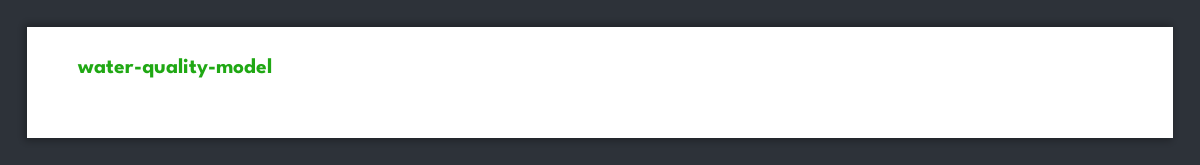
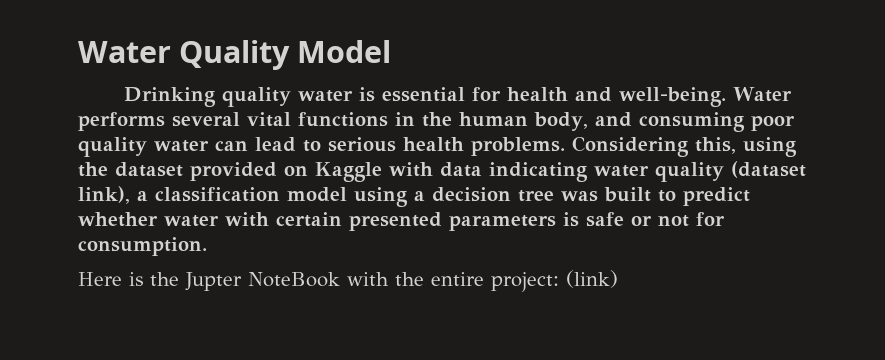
- water-quality-model
+ Water Quality Model
+ Drinking quality water is essential for health and well-being. Water performs several vital functions in the human body, and consuming poor quality water can lead to serious health problems. Considering this, using the dataset provided on Kaggle with data indicating water quality (dataset link), a classification model using a decision tree was built to predict whether water with certain presented parameters is safe or not for consumption.
+ Here is the Jupter NoteBook with the entire project: (link)

